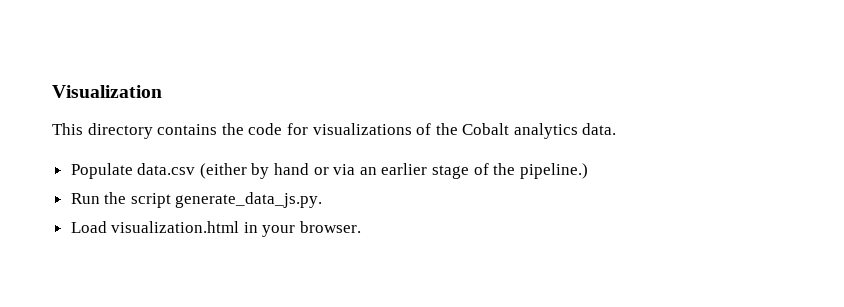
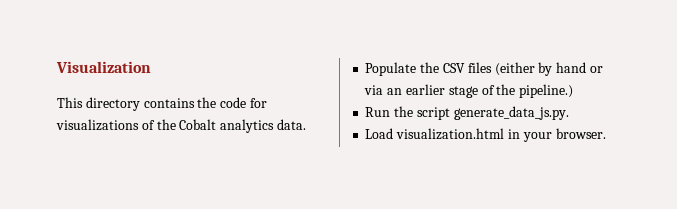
- Populate data.csv (either by hand or via an earlier stage of the pipeline.)
+ Populate the CSV files (either by hand or via an earlier stage of the pipeline.)

